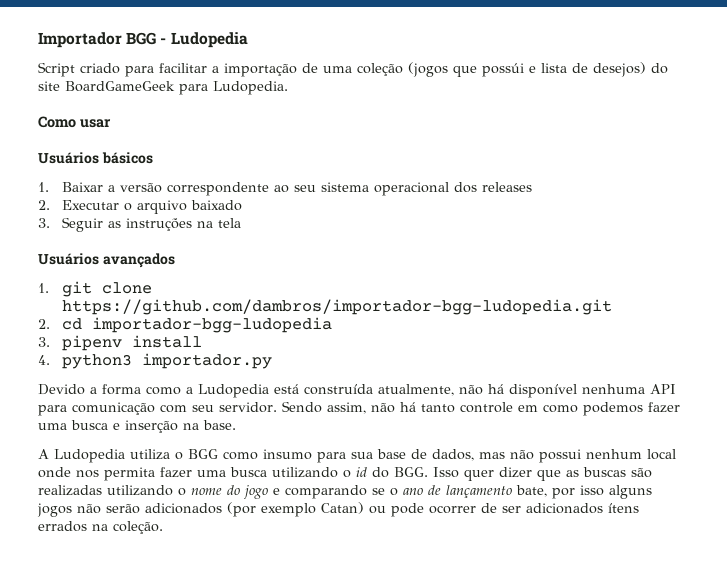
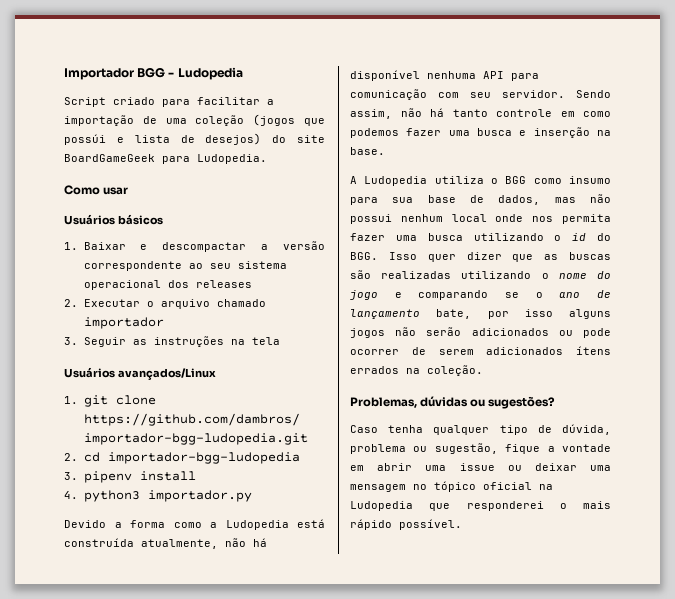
- 1. Baixar a versão correspondente ao seu sistema operacional dos releases
+ 1. Baixar e descompactar a versão correspondente ao seu sistema operacional dos releases
- 2. Executar o arquivo baixado
+ 2. Executar o arquivo chamado importador
- Usuários avançados
+ Usuários avançados/Linux
- A Ludopedia utiliza o BGG como insumo para sua base de dados, mas não possui nenhum local onde nos permita fazer uma busca utilizando o id do BGG. Isso quer dizer que as buscas são realizadas utilizando o nome do jogo e comparando se o ano de lançamento bate, por isso alguns jogos não serão adicionados (por exemplo Catan) ou pode ocorrer de ser adicionados ítens errados na coleção.
+ A Ludopedia utiliza o BGG como insumo para sua base de dados, mas não possui nenhum local onde nos permita fazer uma busca utilizando o id do BGG. Isso quer dizer que as buscas são realizadas utilizando o nome do jogo e comparando se o ano de lançamento bate, por isso alguns jogos não serão adicionados ou pode ocorrer de serem adicionados ítens errados na coleção.
+ Problemas, dúvidas ou sugestões?
+ Caso tenha qualquer tipo de dúvida, problema ou sugestão, fique a vontade em abrir uma issue ou deixar uma mensagem no tópico oficial na Ludopedia que responderei o mais rápido possível.

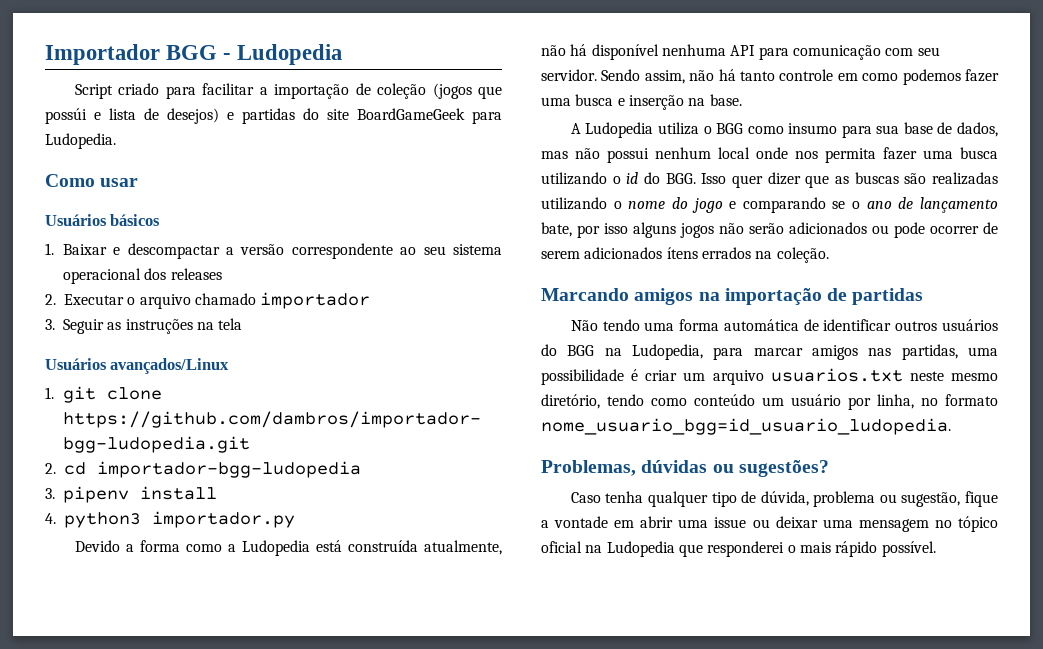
- Script criado para facilitar a importação de uma coleção (jogos que possúi e lista de desejos) do site BoardGameGeek para Ludopedia.
+ Script criado para facilitar a importação de coleção (jogos que possúi e lista de desejos) e partidas do site BoardGameGeek para Ludopedia.
+ Marcando amigos na importação de partidas
+ Não tendo uma forma automática de identificar outros usuários do BGG na Ludopedia, para marcar amigos nas partidas, uma possibilidade é criar um arquivo usuarios.txt neste mesmo diretório, tendo como conteúdo um usuário por linha, no formato nome_usuario_bgg=id_usuario_ludopedia.

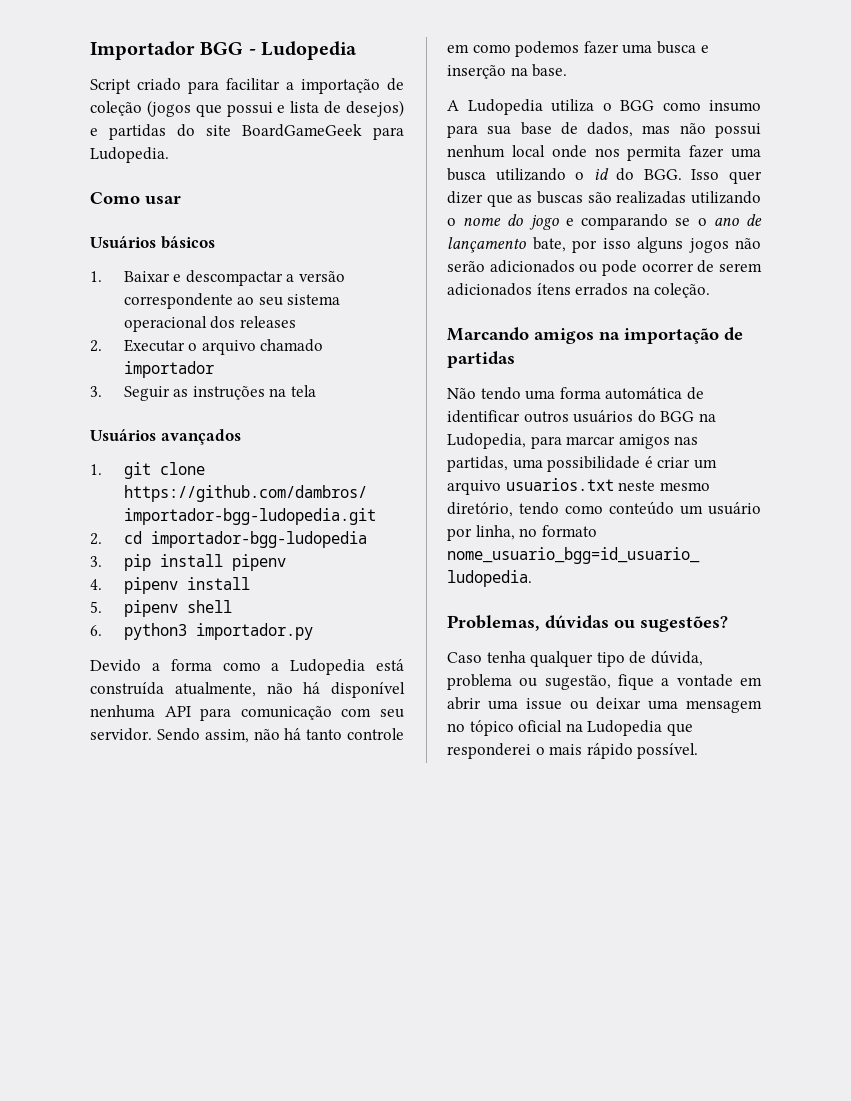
- Script criado para facilitar a importação de coleção (jogos que possúi e lista de desejos) e partidas do site BoardGameGeek para Ludopedia.
+ Script criado para facilitar a importação de coleção (jogos que possui e lista de desejos) e partidas do site BoardGameGeek para Ludopedia.
- Usuários avançados/Linux
+ Usuários avançados
- 3. pipenv install
- 4. python3 importador.py
+ 3. pip install pipenv
+ 4. pipenv install
+ 5. pipenv shell
+ 6. python3 importador.py

